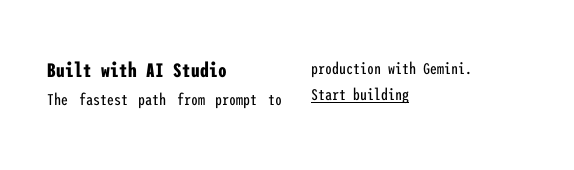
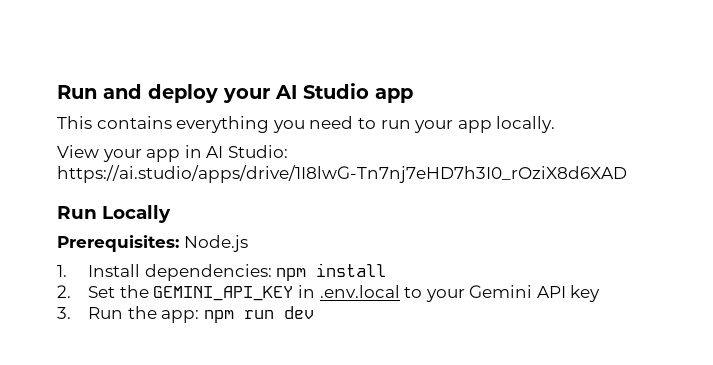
- Built with AI Studio
- The fastest path from prompt to production with Gemini.
- Start building
+ Run and deploy your AI Studio app
+ This contains everything you need to run your app locally.
+ View your app in AI Studio: https://ai.studio/apps/drive/1I8lwG-Tn7nj7eHD7h3I0_rOziX8d6XAD
+ Run Locally
+ Prerequisites: Node.js
+ 1. Install dependencies: npm install
+ 2. Set the GEMINI_API_KEY in .env.local to your Gemini API key
+ 3. Run the app: npm run dev

